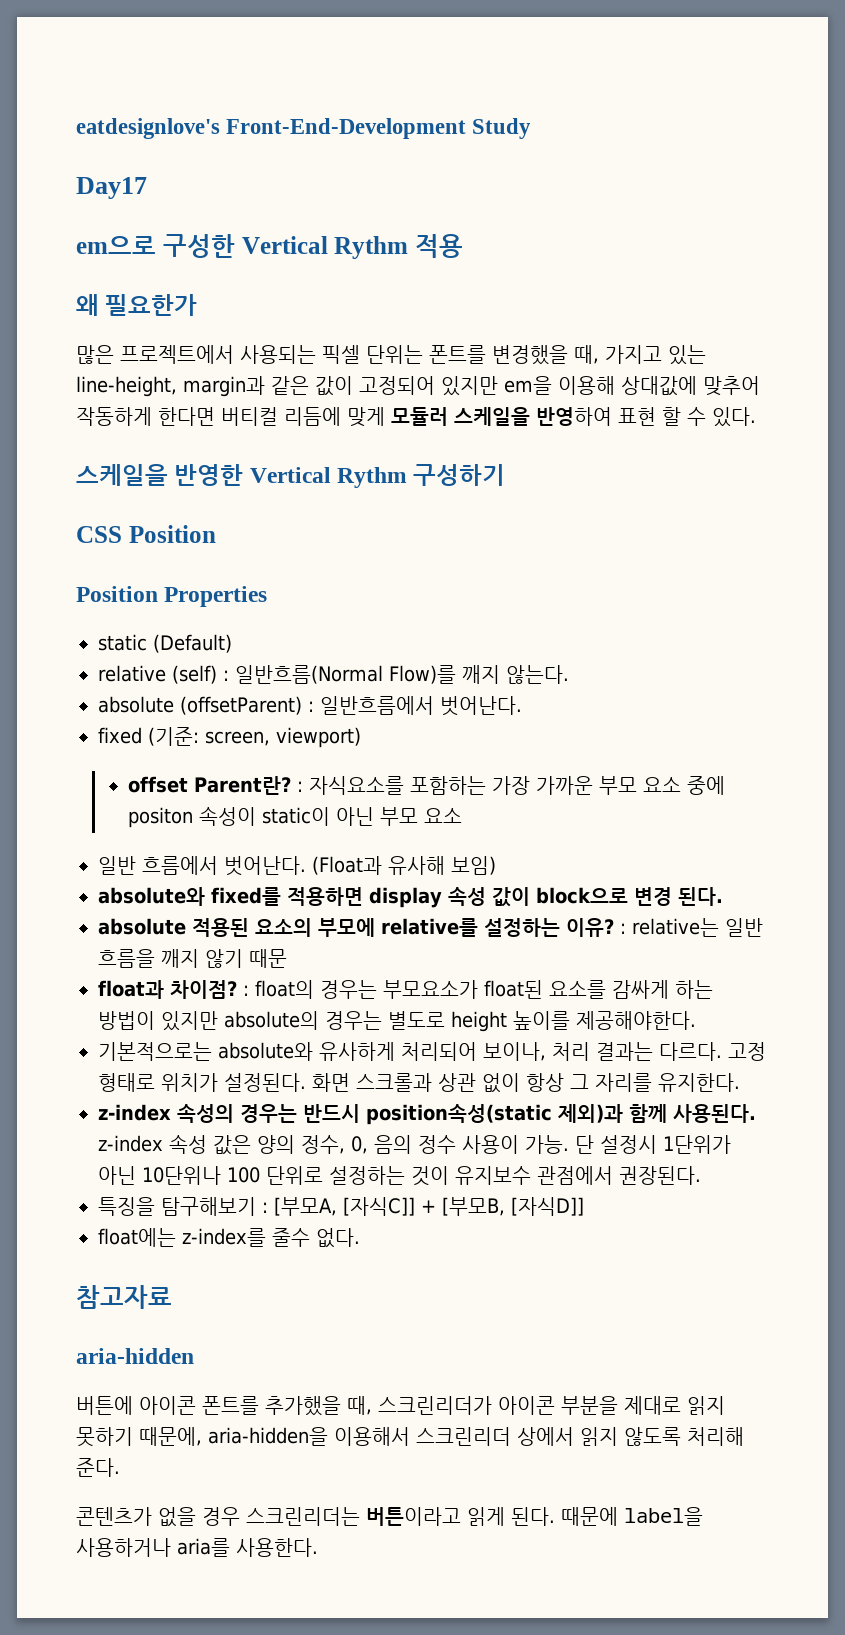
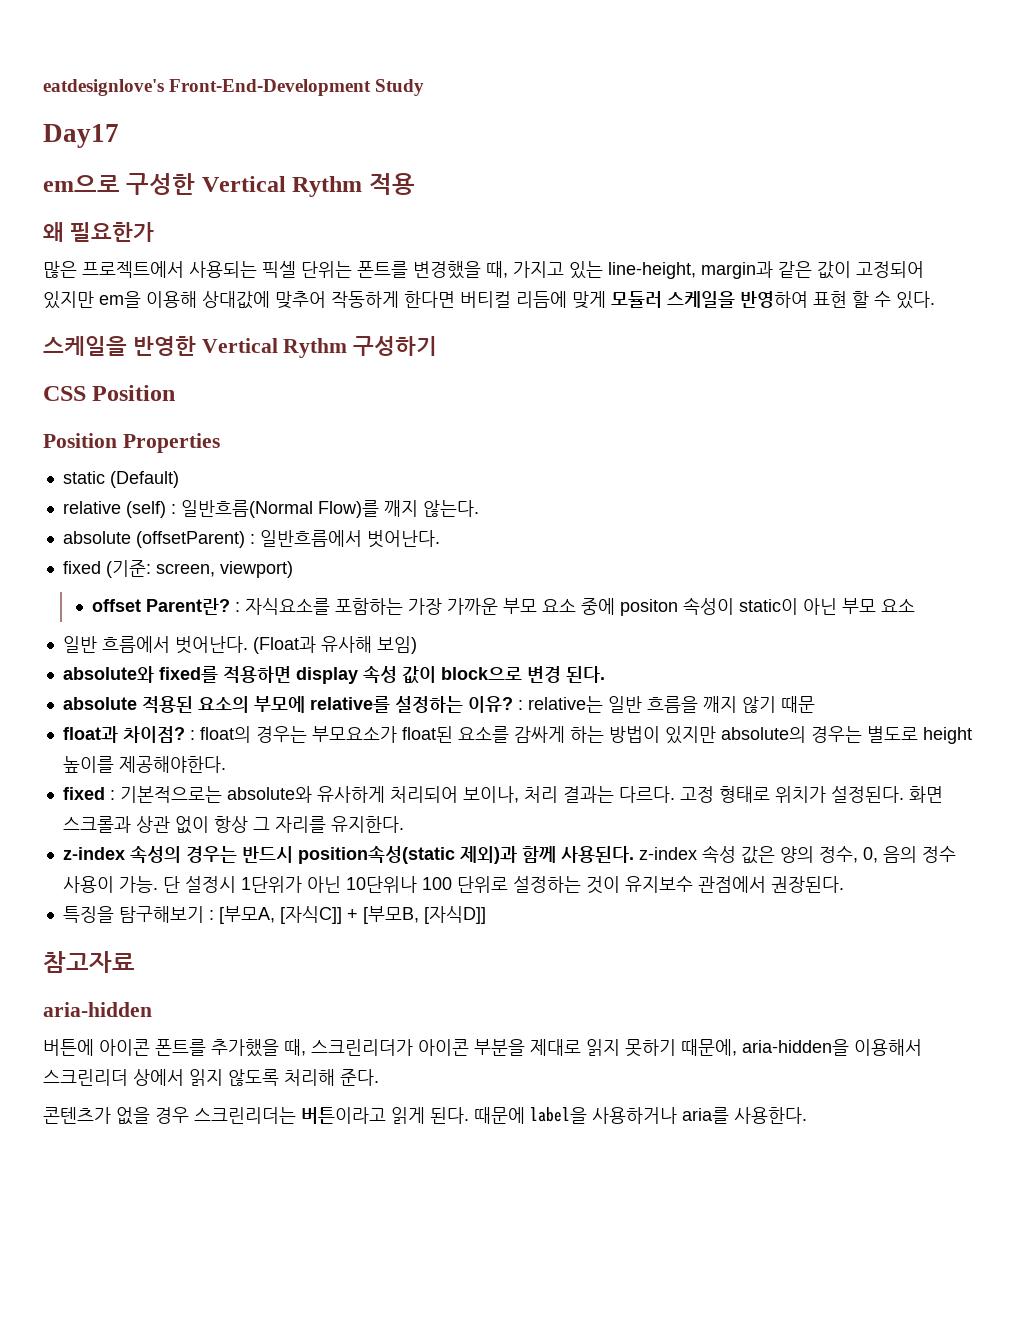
- 기본적으로는 absolute와 유사하게 처리되어 보이나, 처리 결과는 다르다.
+ fixed : 기본적으로는 absolute와 유사하게 처리되어 보이나, 처리 결과는 다르다.
- float에는 z-index를 줄수 없다.

